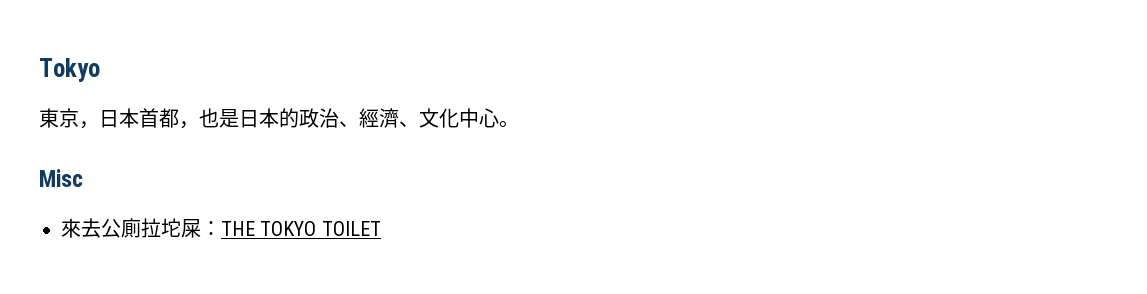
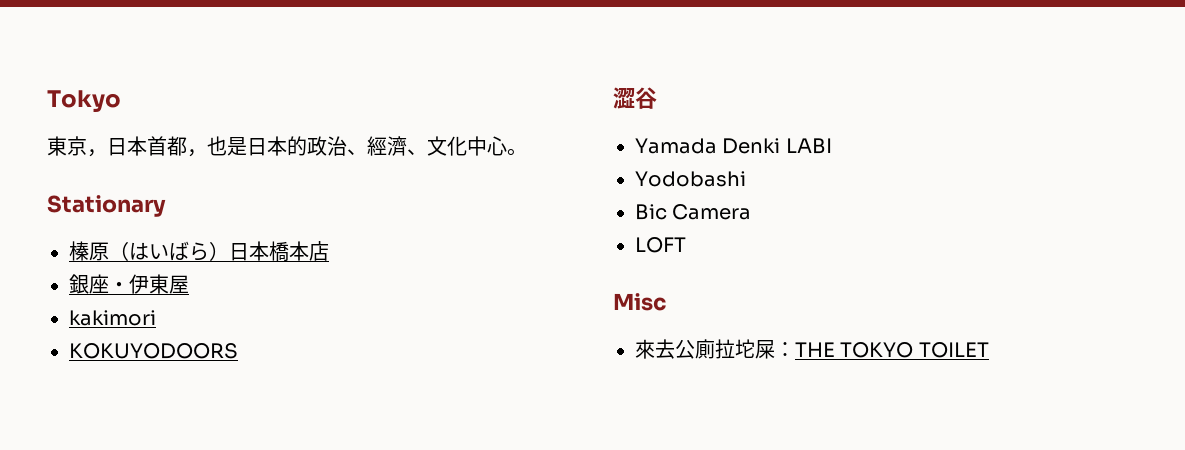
+ Stationary
+ 榛原（はいばら）日本橋本店
+ 銀座・伊東屋
+ kakimori
+ KOKUYODOORS
+ 澀谷
+ Yamada Denki LABI
+ Yodobashi
+ Bic Camera
+ LOFT

